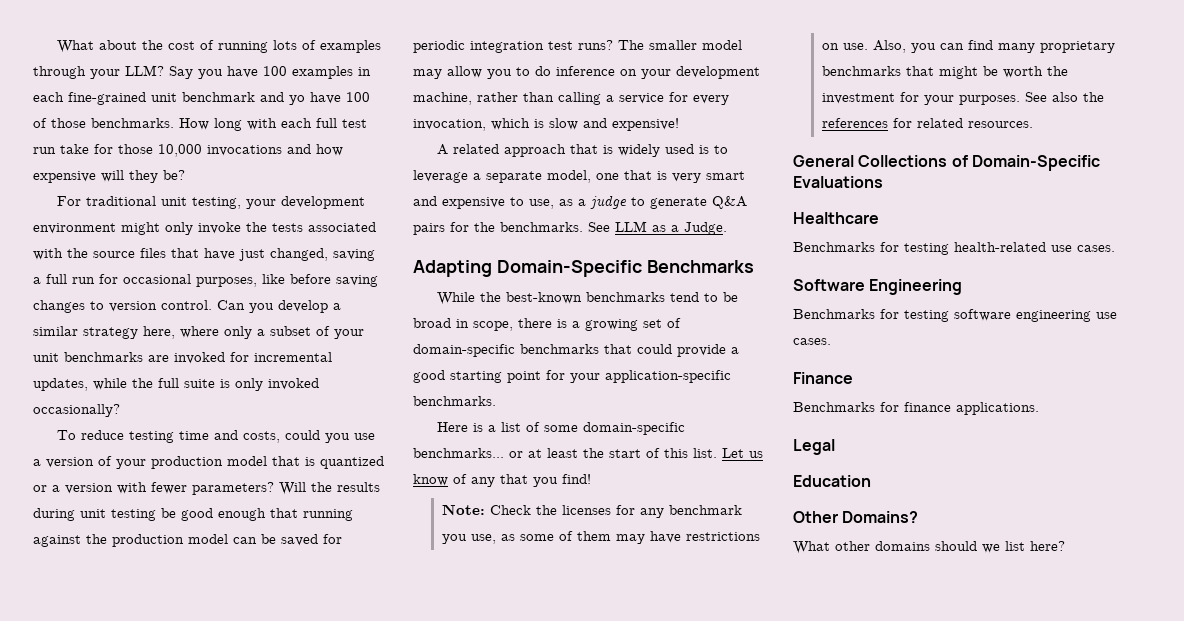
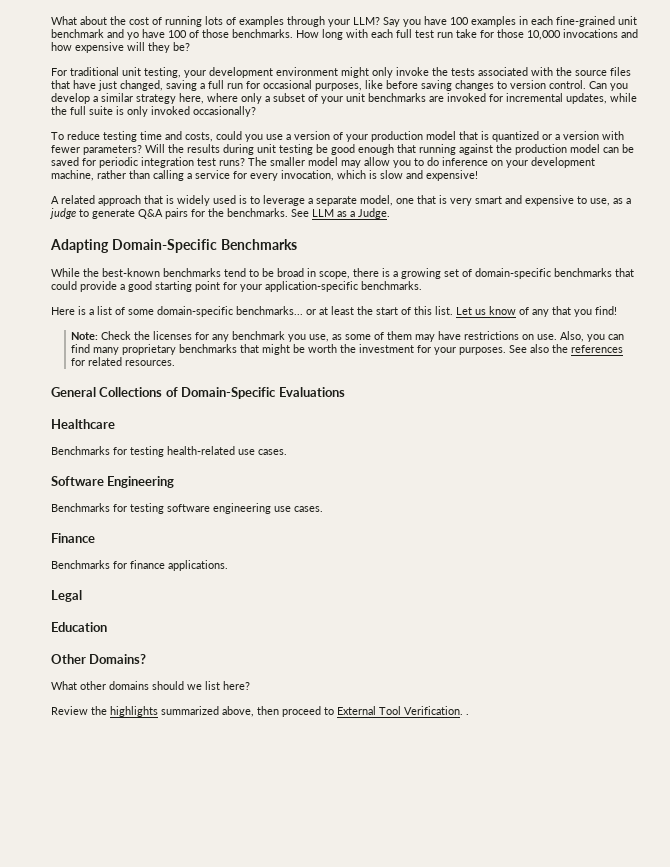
+ Review the highlights summarized above, then proceed to External Tool Verification. .

